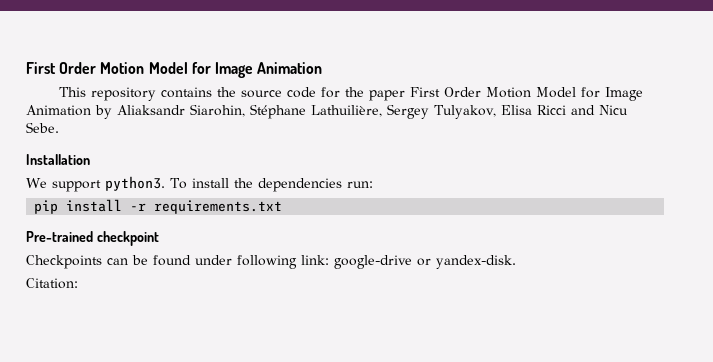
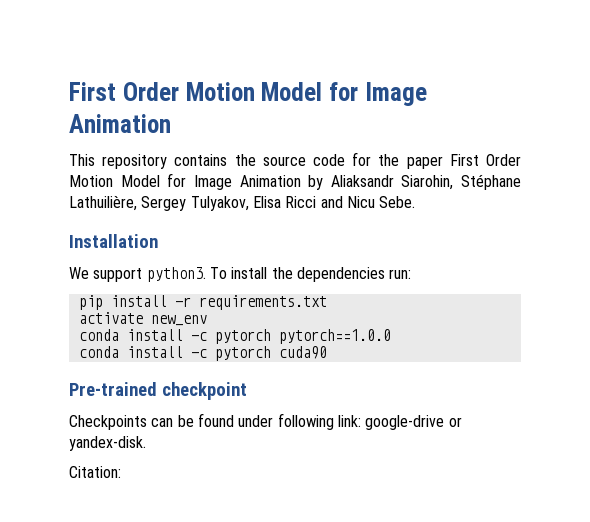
+ activate new_env
+ conda install -c pytorch pytorch==1.0.0
+ conda install -c pytorch cuda90

